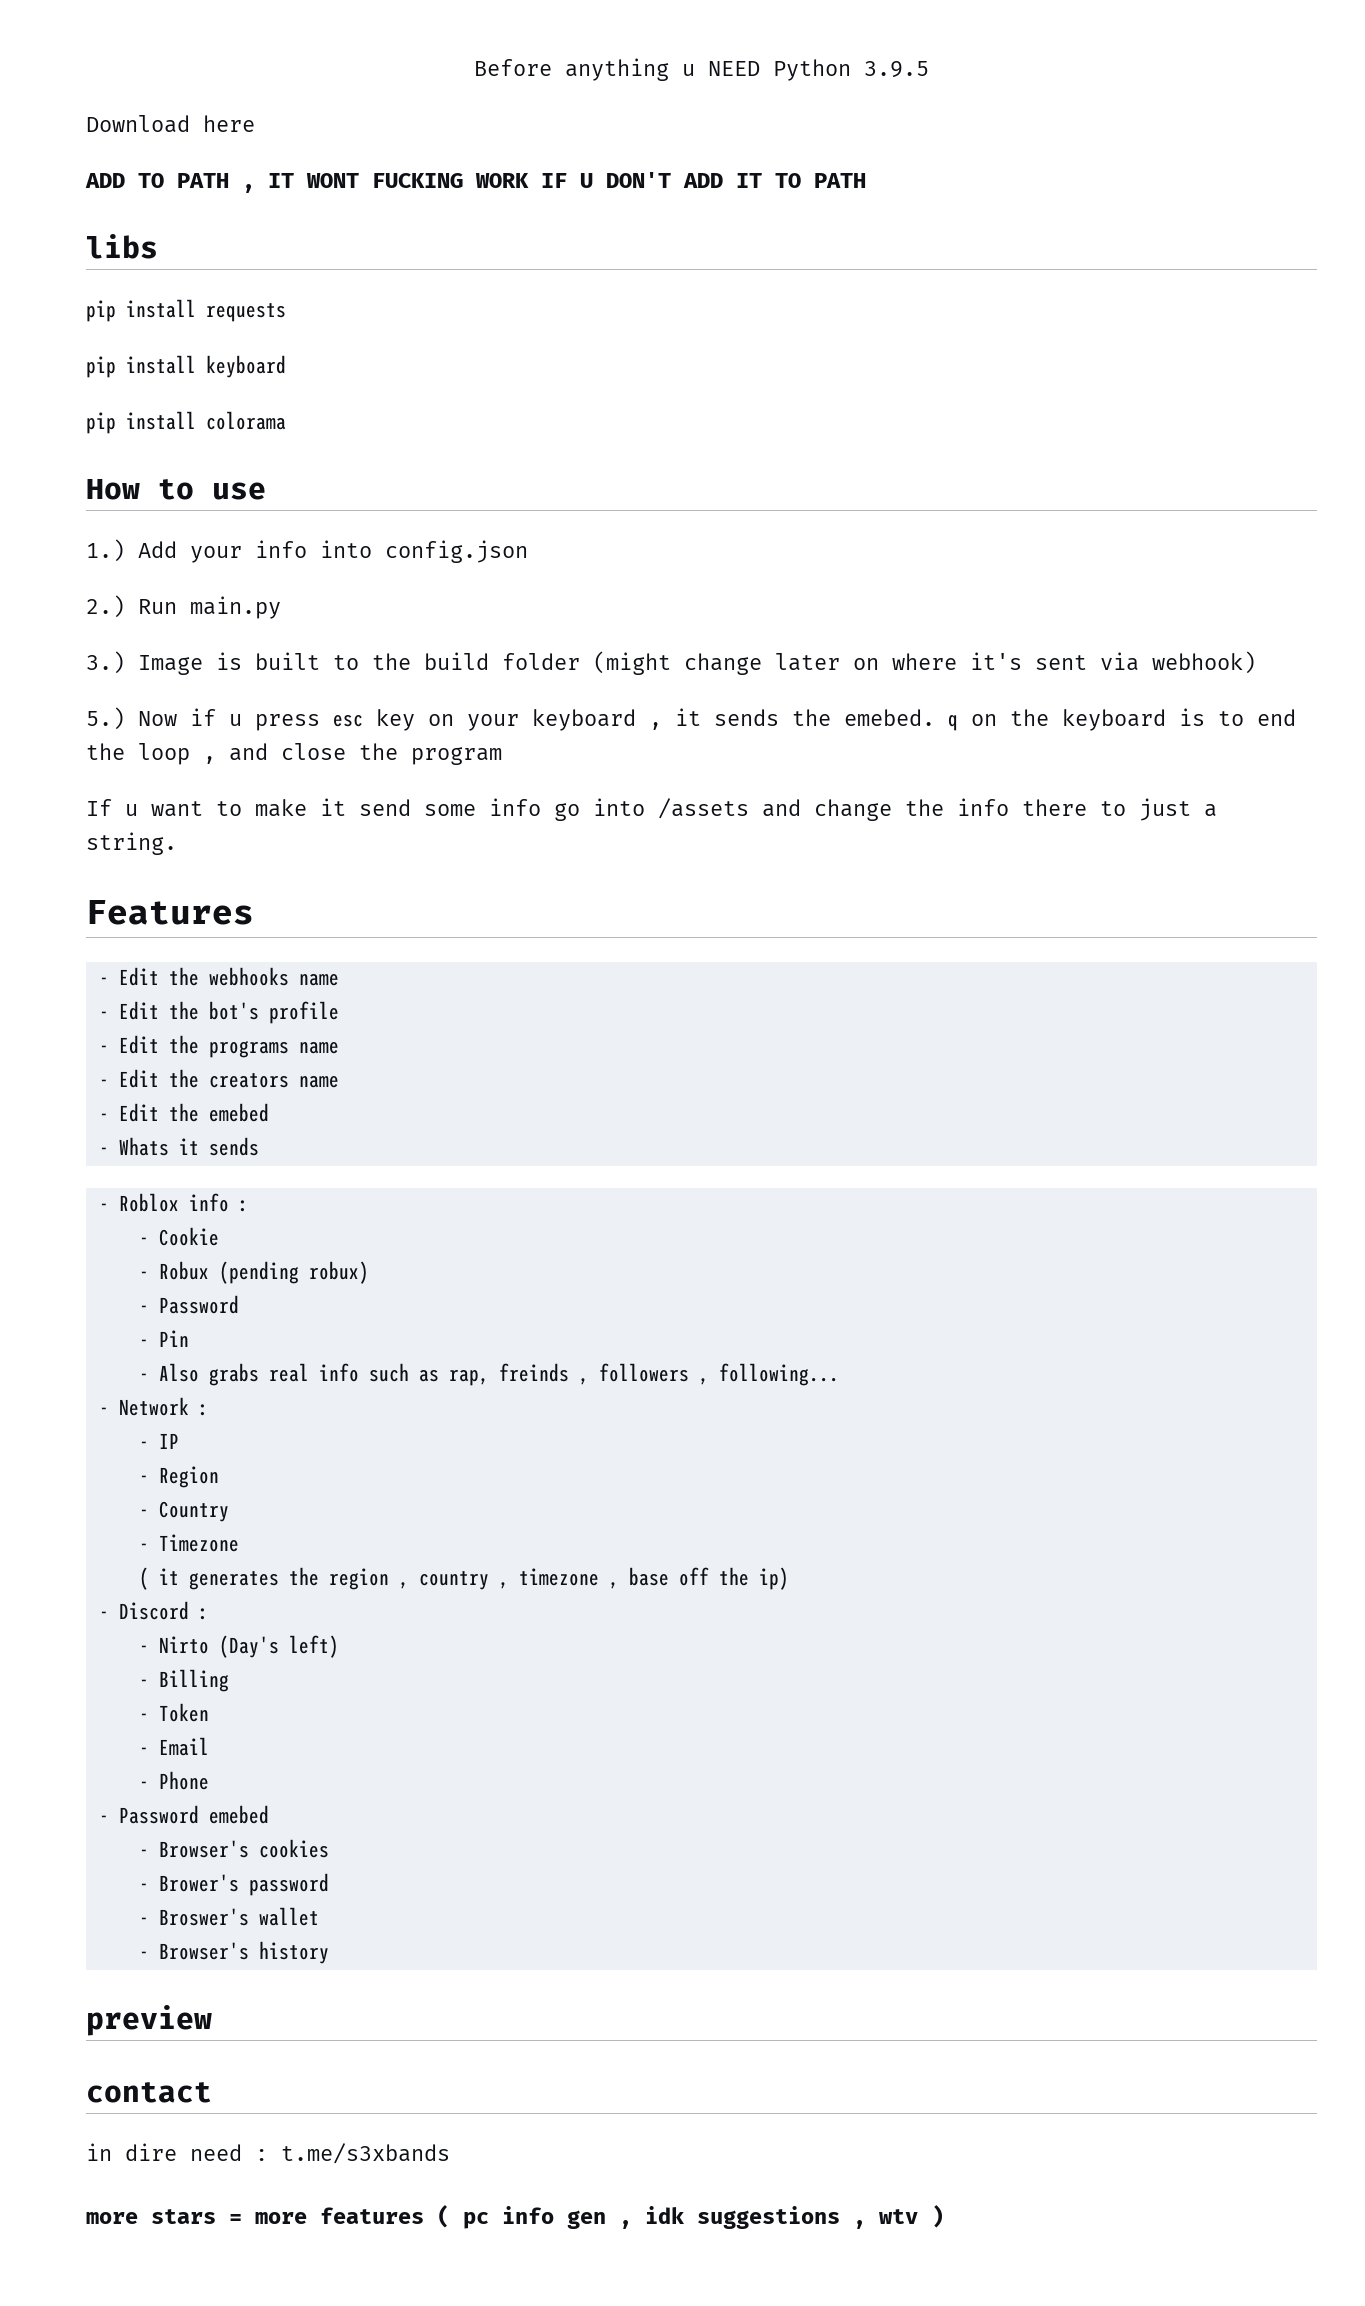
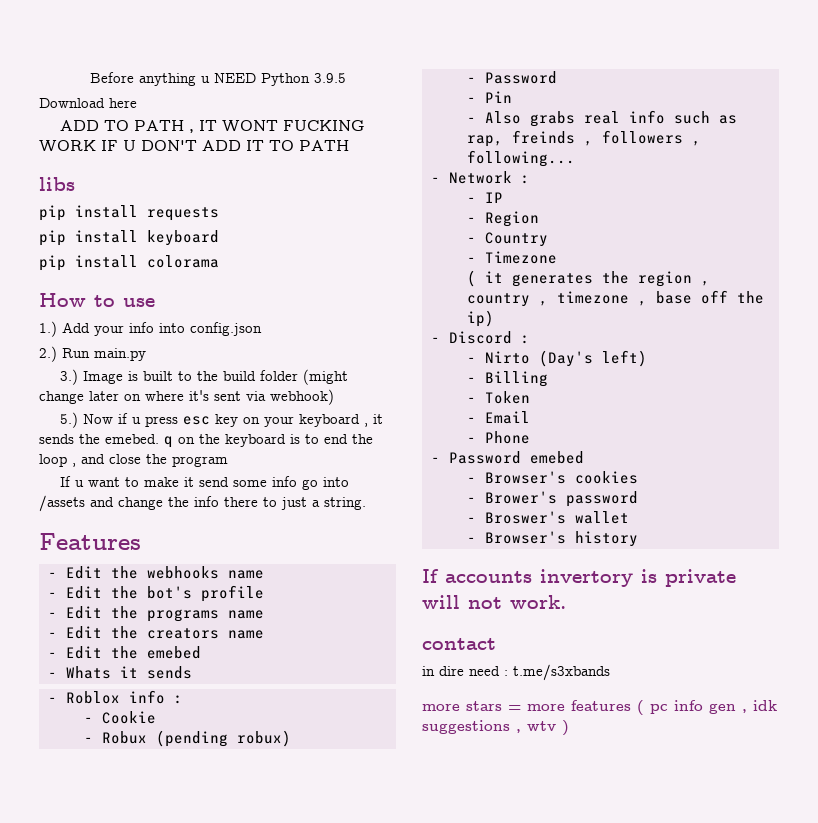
- preview
+ If accounts invertory is private will not work.

